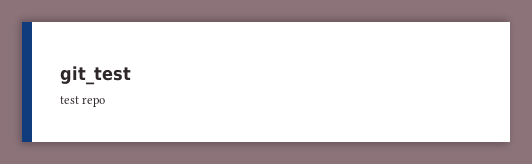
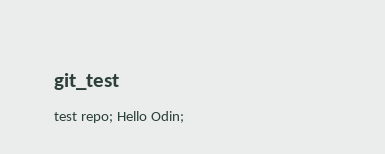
- test repo
+ test repo; Hello Odin;

